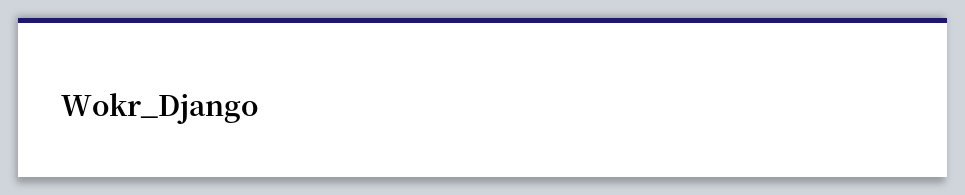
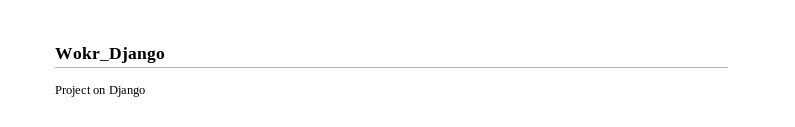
+ Project on Django

